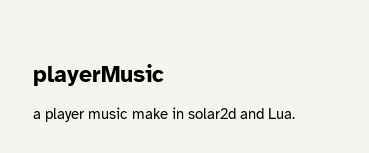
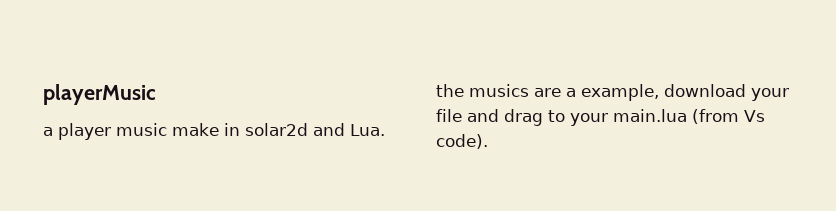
- a player music make in solar2d and Lua.
+ a player music make in solar2d and Lua. the musics are a example, download your file and drag to your main.lua (from Vs code).

